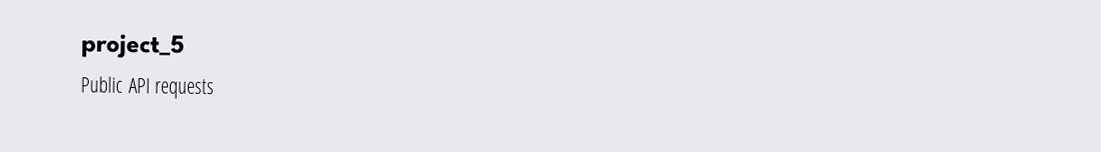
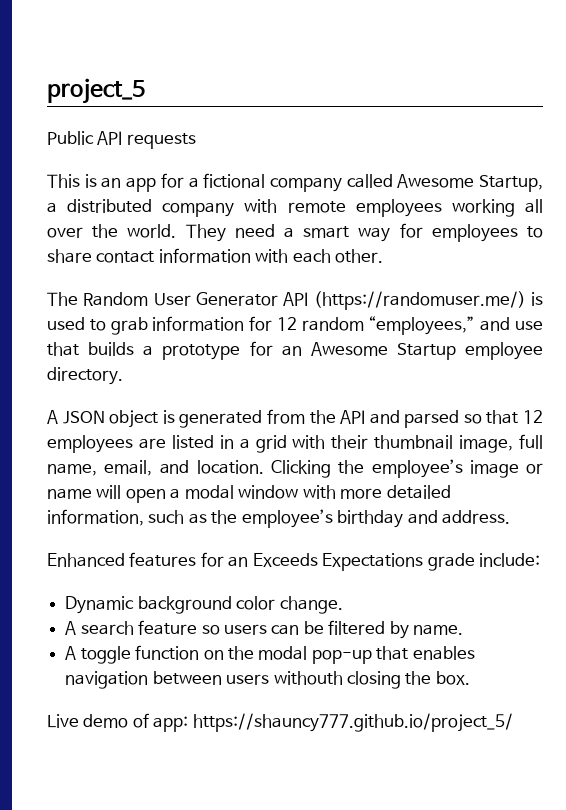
+ This is an app for a fictional company called Awesome Startup, a distributed company with remote employees working all over the world. They need a smart way for employees to share contact information with each other.
+ The Random User Generator API (https://randomuser.me/) is used to grab information for 12 random “employees,” and use that builds a prototype for an Awesome Startup employee directory.
+ A JSON object is generated from the API and parsed so that 12 employees are listed in a grid with their thumbnail image, full name, email, and location. Clicking the employee’s image or name will open a modal window with more detailed information, such as the employee’s birthday and address.
+ Enhanced features for an Exceeds Expectations grade include:
+ Dynamic background color change.
+ A search feature so users can be filtered by name.
+ A toggle function on the modal pop-up that enables navigation between users withouth closing the box.
+ Live demo of app: https://shauncy777.github.io/project_5/

